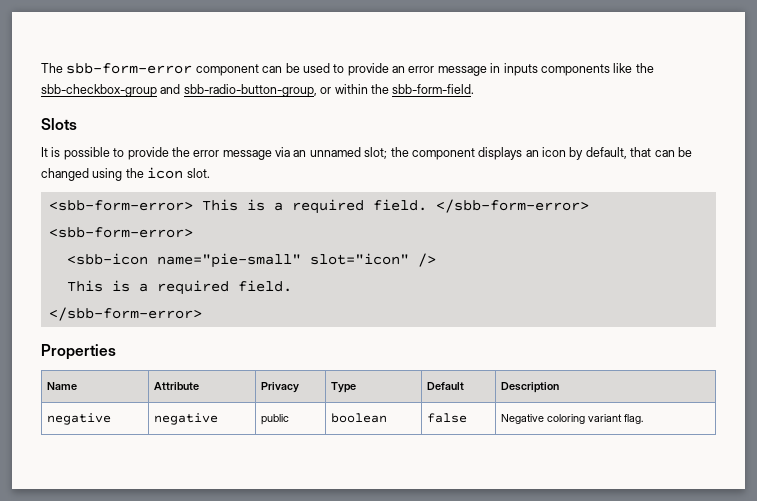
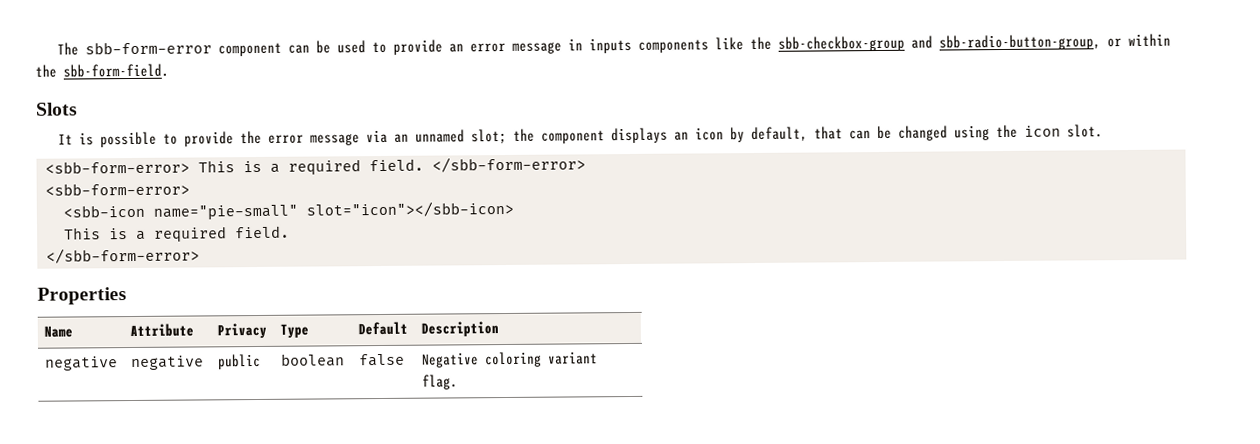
- <sbb-icon name="pie-small" slot="icon" />
+ <sbb-icon name="pie-small" slot="icon"></sbb-icon>

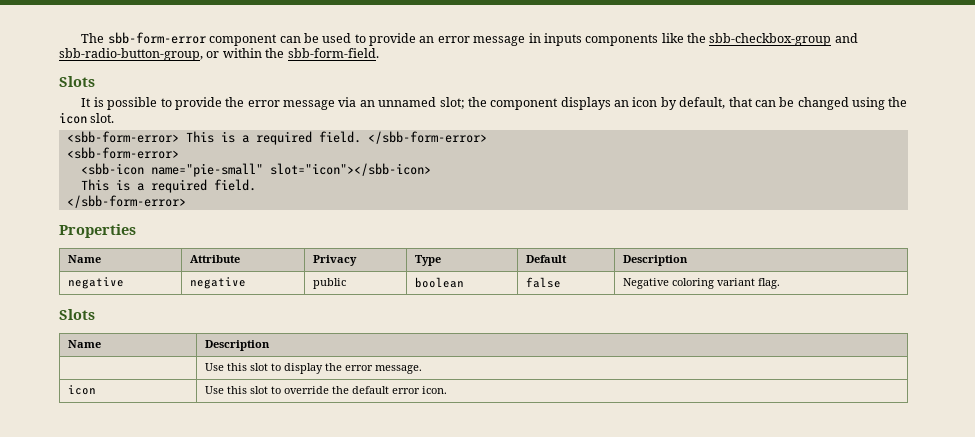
  negative | negative | public | boolean | false | Negative coloring variant flag.
+ Slots
+ Name | Description
+ | Use this slot to display the error message.
+ icon | Use this slot to override the default error icon.

